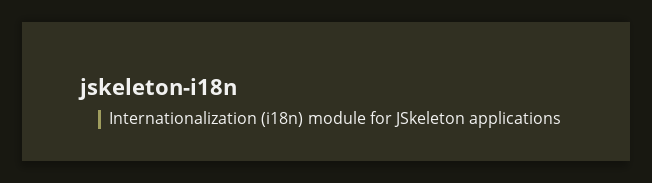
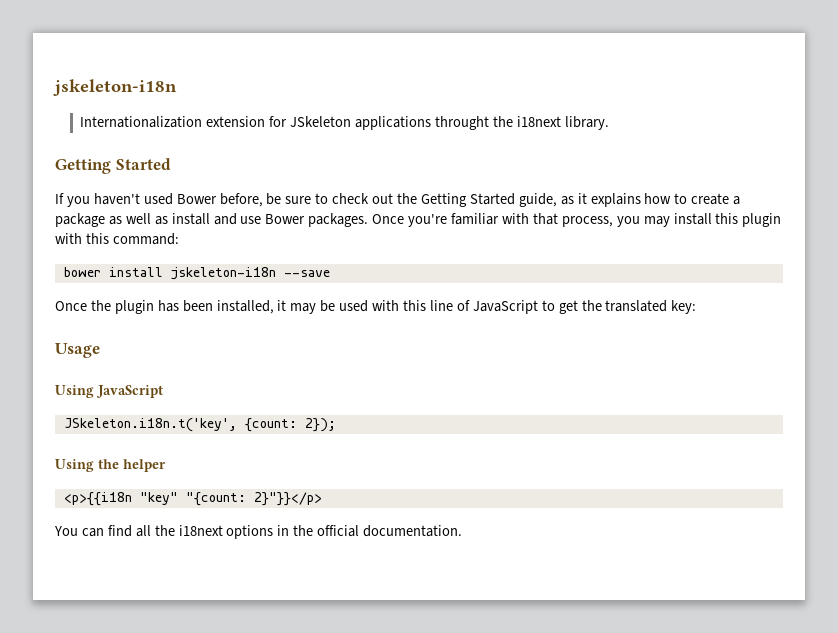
- Internationalization (i18n) module for JSkeleton applications
+ Internationalization extension for JSkeleton applications throught the i18next library.
+ Getting Started
+ If you haven't used Bower before, be sure to check out the Getting Started guide, as it explains how to create a package as well as install and use Bower packages. Once you're familiar with that process, you may install this plugin with this command:
+ bower install jskeleton-i18n --save
+ Once the plugin has been installed, it may be used with this line of JavaScript to get the translated key:
+ Usage
+ Using JavaScript
+ JSkeleton.i18n.t('key', {count: 2});
+ Using the helper
+ <p>{{i18n "key" "{count: 2}"}}</p>
+ You can find all the i18next options in the official documentation.

